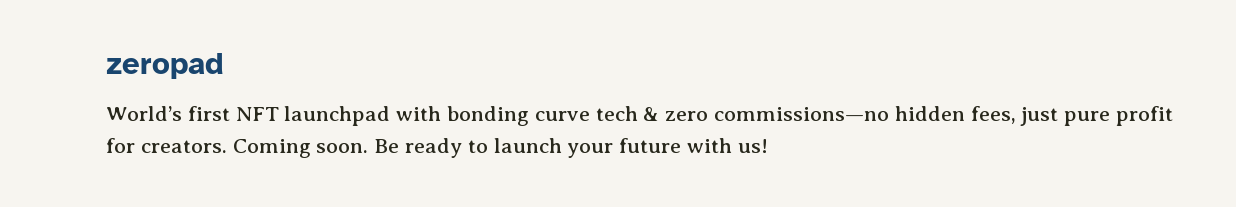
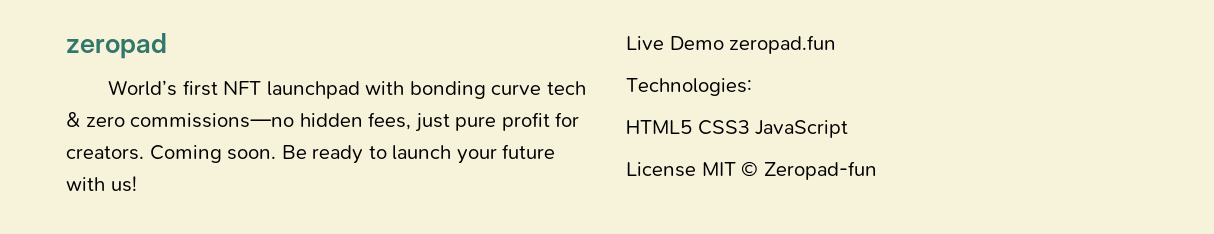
+ Live Demo zeropad.fun
+ Technologies:
+ HTML5 CSS3 JavaScript
+ License MIT © Zeropad-fun

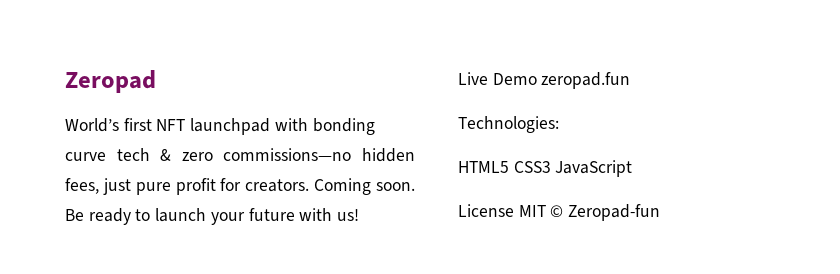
- zeropad
+ Zeropad

